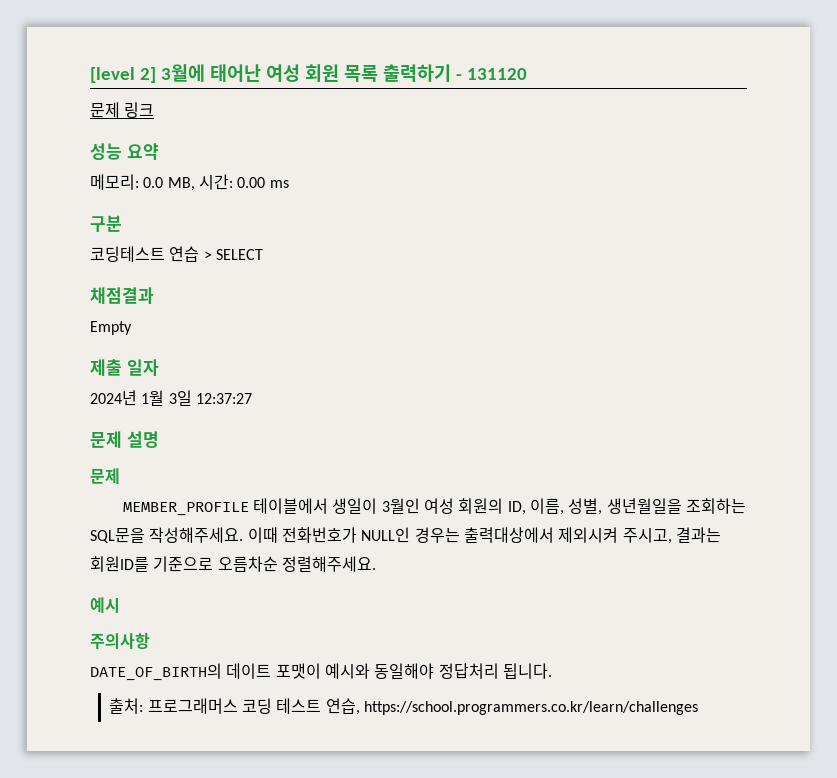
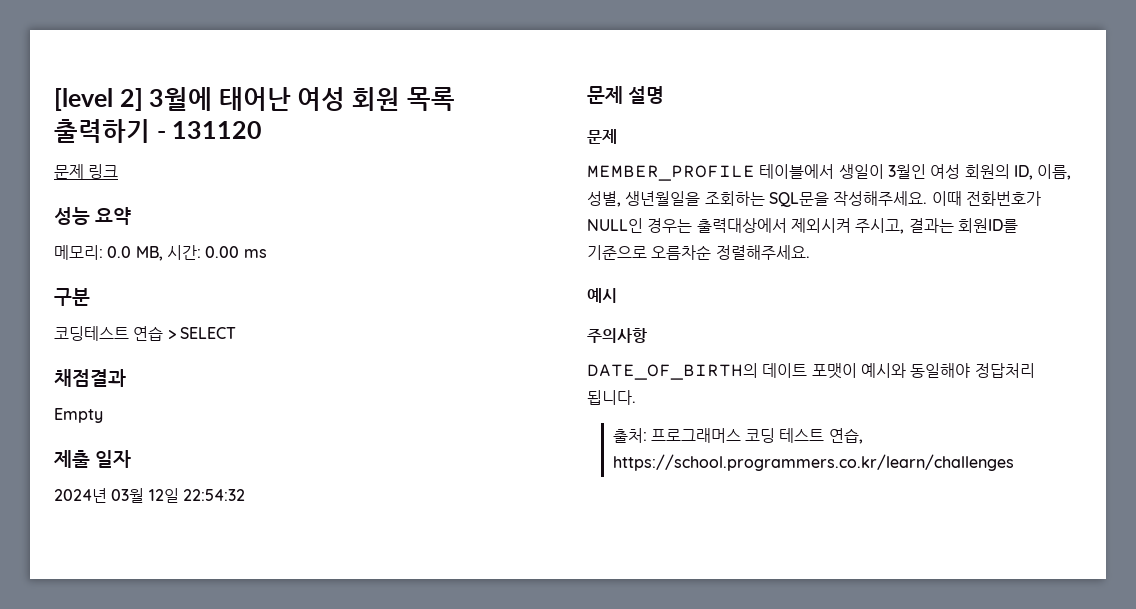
- 2024년 1월 3일 12:37:27
+ 2024년 03월 12일 22:54:32

